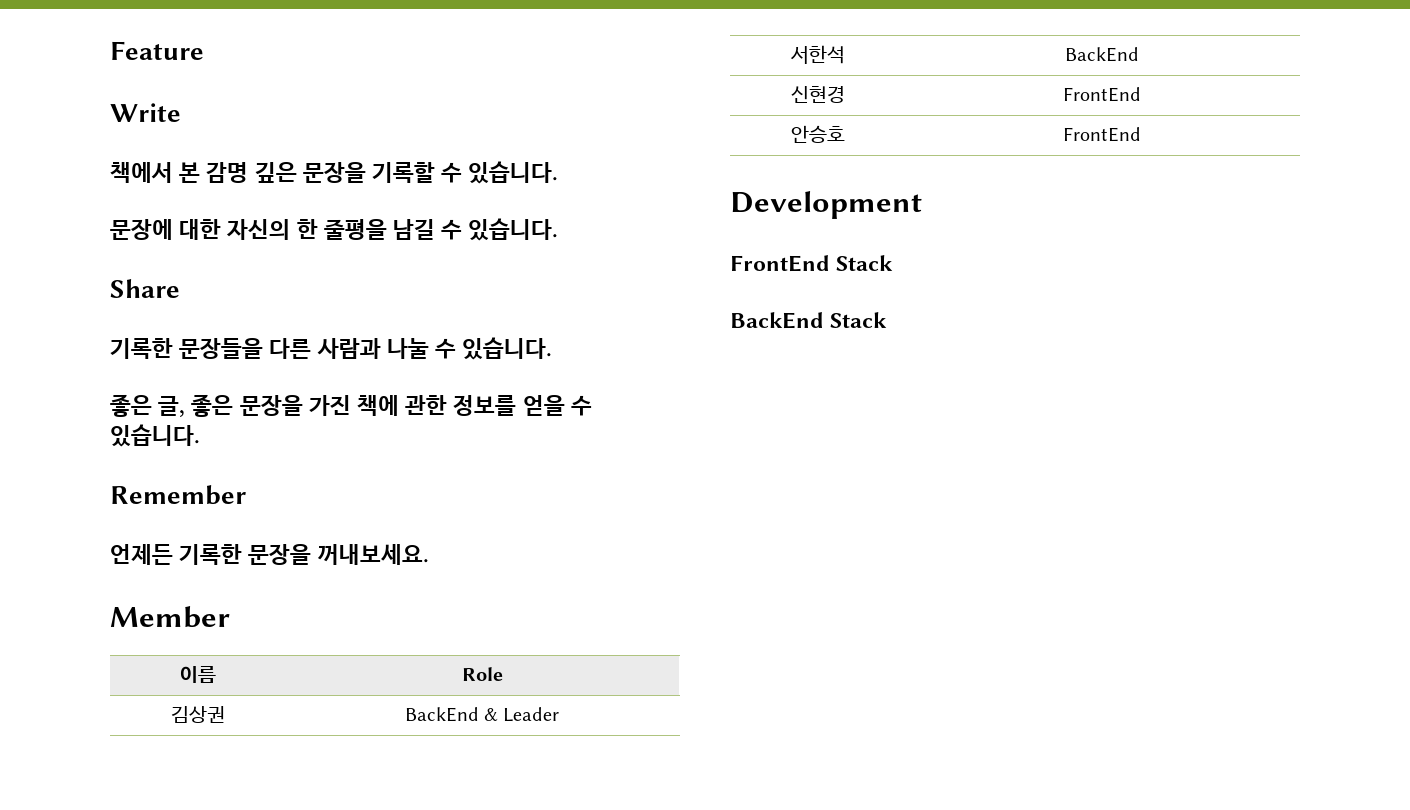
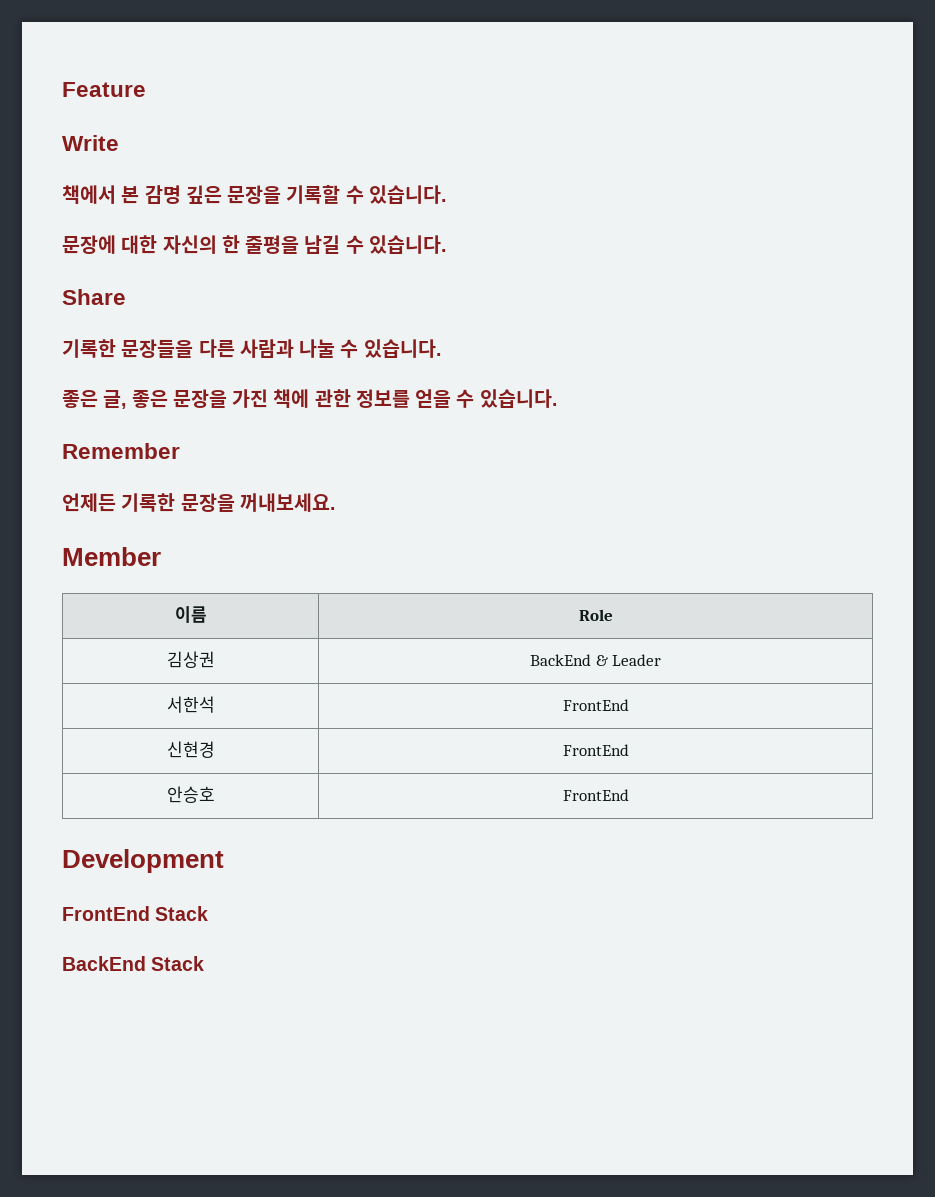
- 서한석 | BackEnd
+ 서한석 | FrontEnd

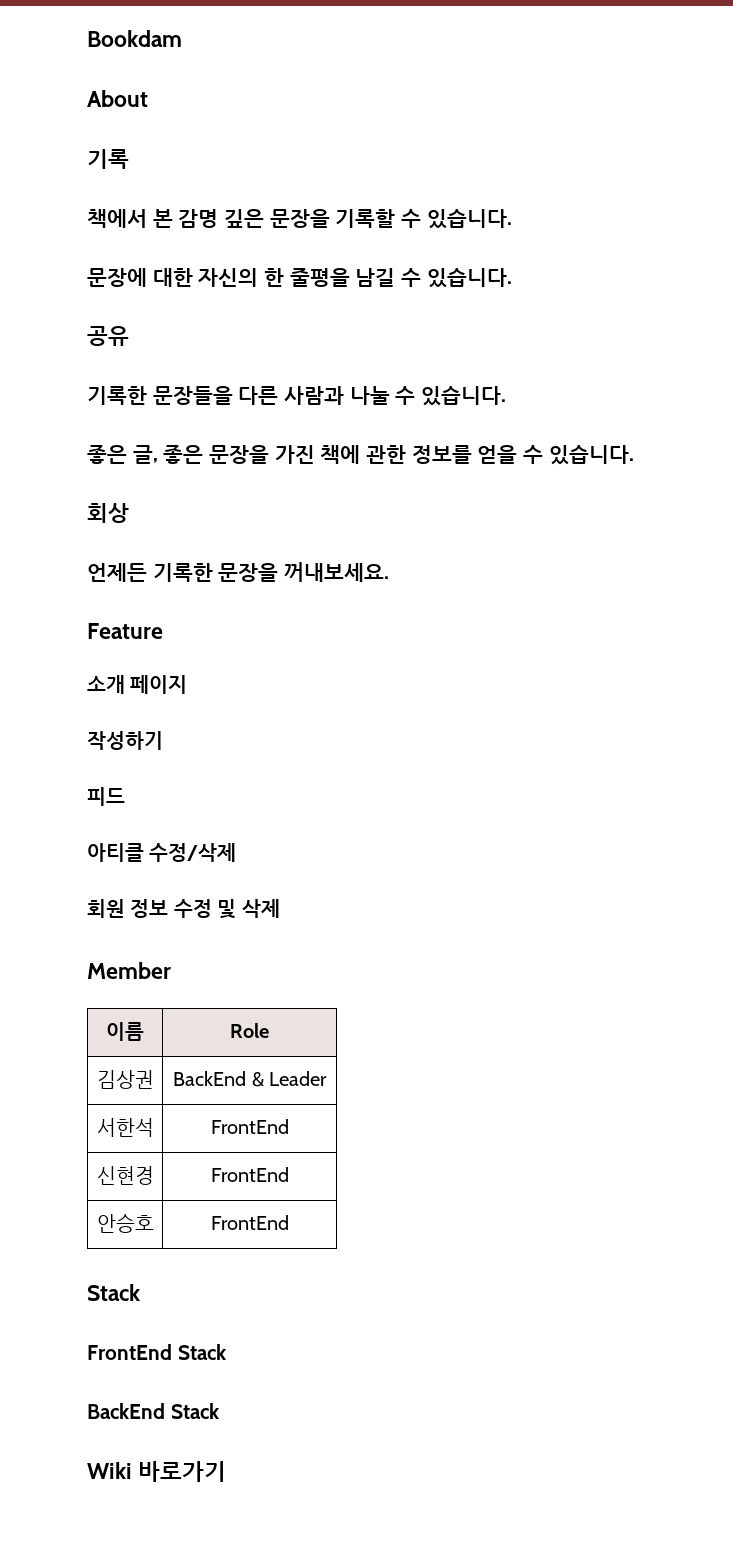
- Feature
- Write
+ Bookdam
+ About
+ 기록
- Share
+ 공유
- Remember
+ 회상
+ Feature
+ 소개 페이지
+ 작성하기
+ 피드
+ 아티클 수정/삭제
+ 회원 정보 수정 및 삭제
  안승호 | FrontEnd
- Development
+ Stack
+ Wiki 바로가기

